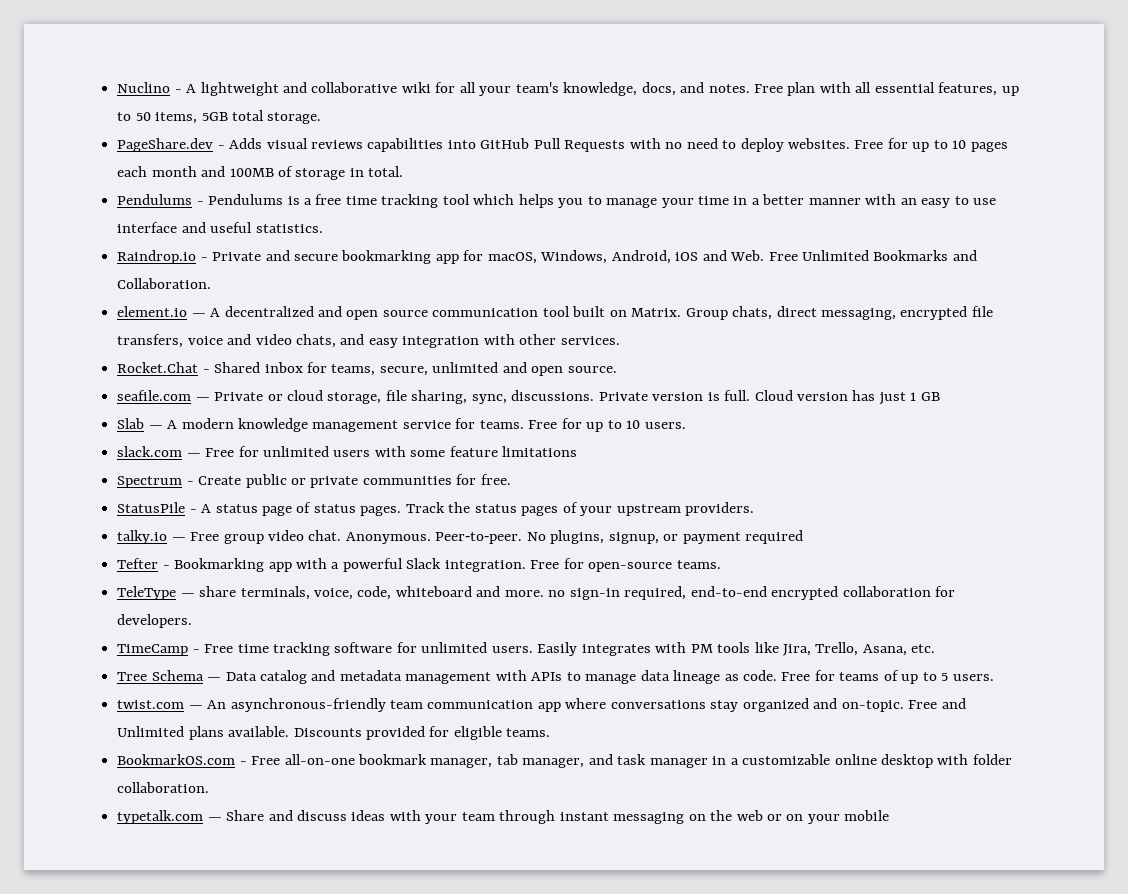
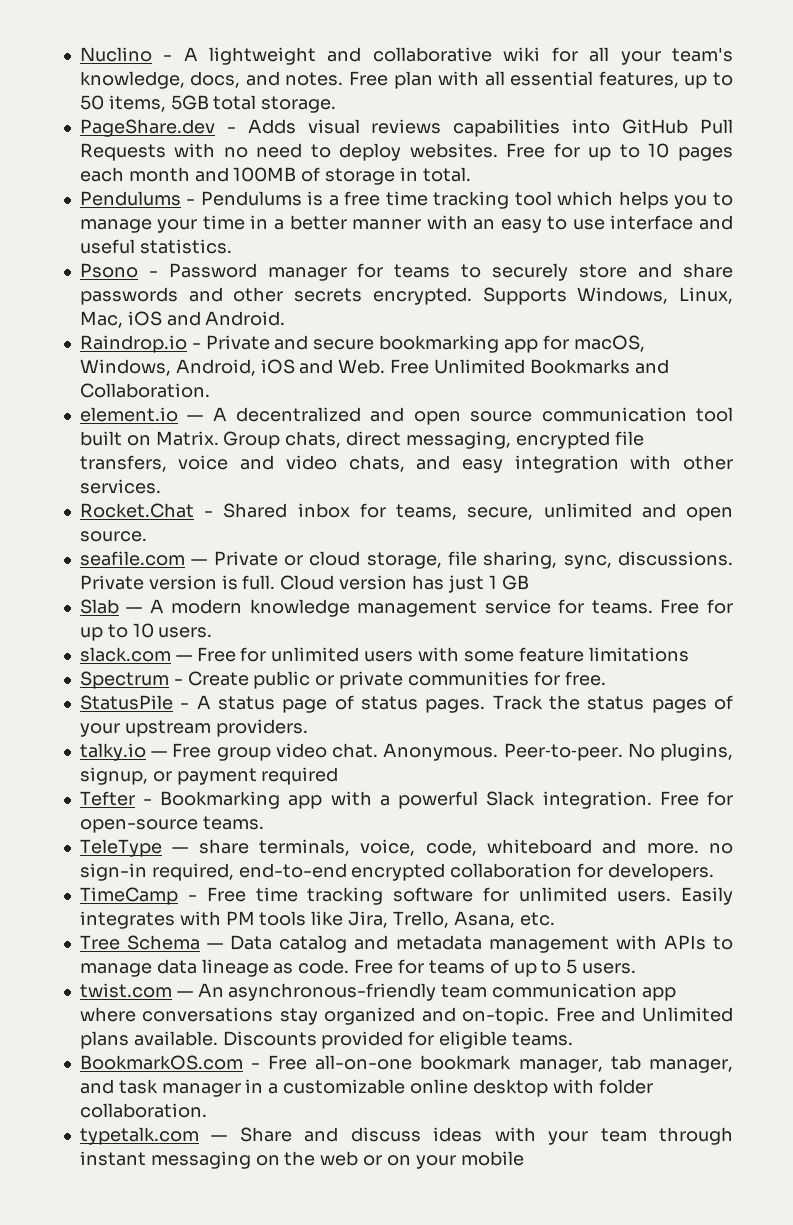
+ Psono - Password manager for teams to securely store and share passwords and other secrets encrypted. Supports Windows, Linux, Mac, iOS and Android.

